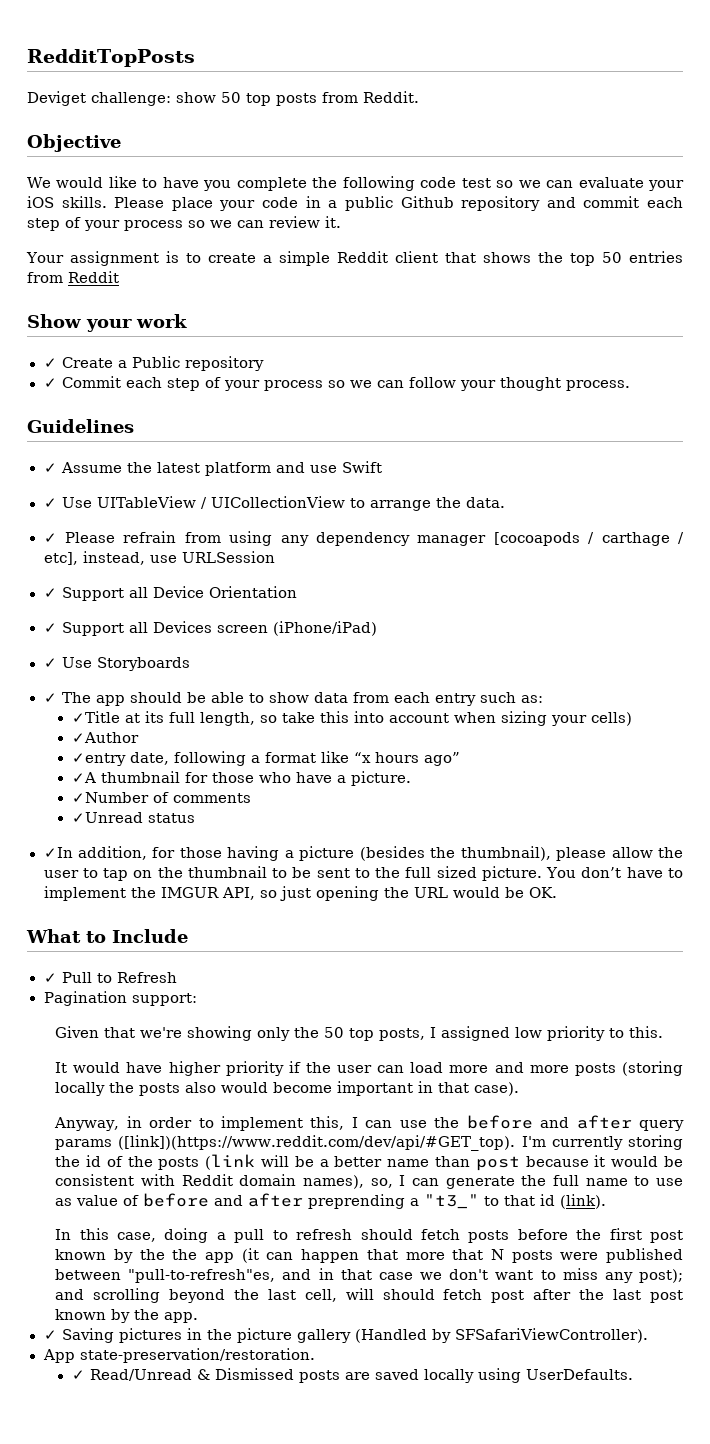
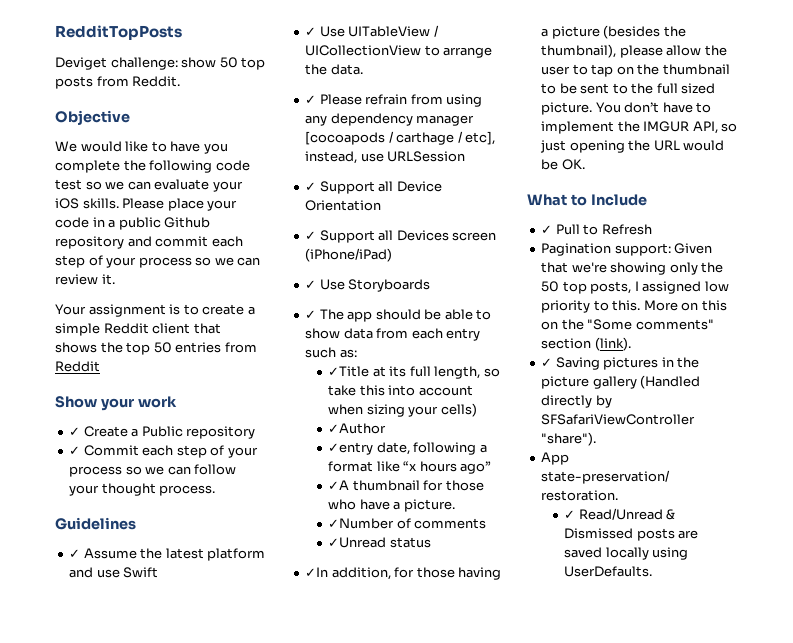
- Pagination support:
- Given that we're showing only the 50 top posts, I assigned low priority to this.
- It would have higher priority if the user can load more and more posts (storing locally the posts also would become important in that case).
- Anyway, in order to implement this, I can use the before and after query params ([link])(https://www.reddit.com/dev/api/#GET_top). I'm currently storing the id of the posts (link will be a better name than post because it would be consistent with Reddit domain names), so, I can generate the full name to use as value of before and after preprending a "t3_" to that id (link).
- In this case, doing a pull to refresh should fetch posts before the first post known by the the app (it can happen that more that N posts were published between "pull-to-refresh"es, and in that case we don't want to miss any post); and scrolling beyond the last cell, will should fetch post after the last post known by the app.
+ Pagination support: Given that we're showing only the 50 top posts, I assigned low priority to this. More on this on the "Some comments" section (link).
- ✓ Saving pictures in the picture gallery (Handled by SFSafariViewController).
+ ✓ Saving pictures in the picture gallery (Handled directly by SFSafariViewController "share").

